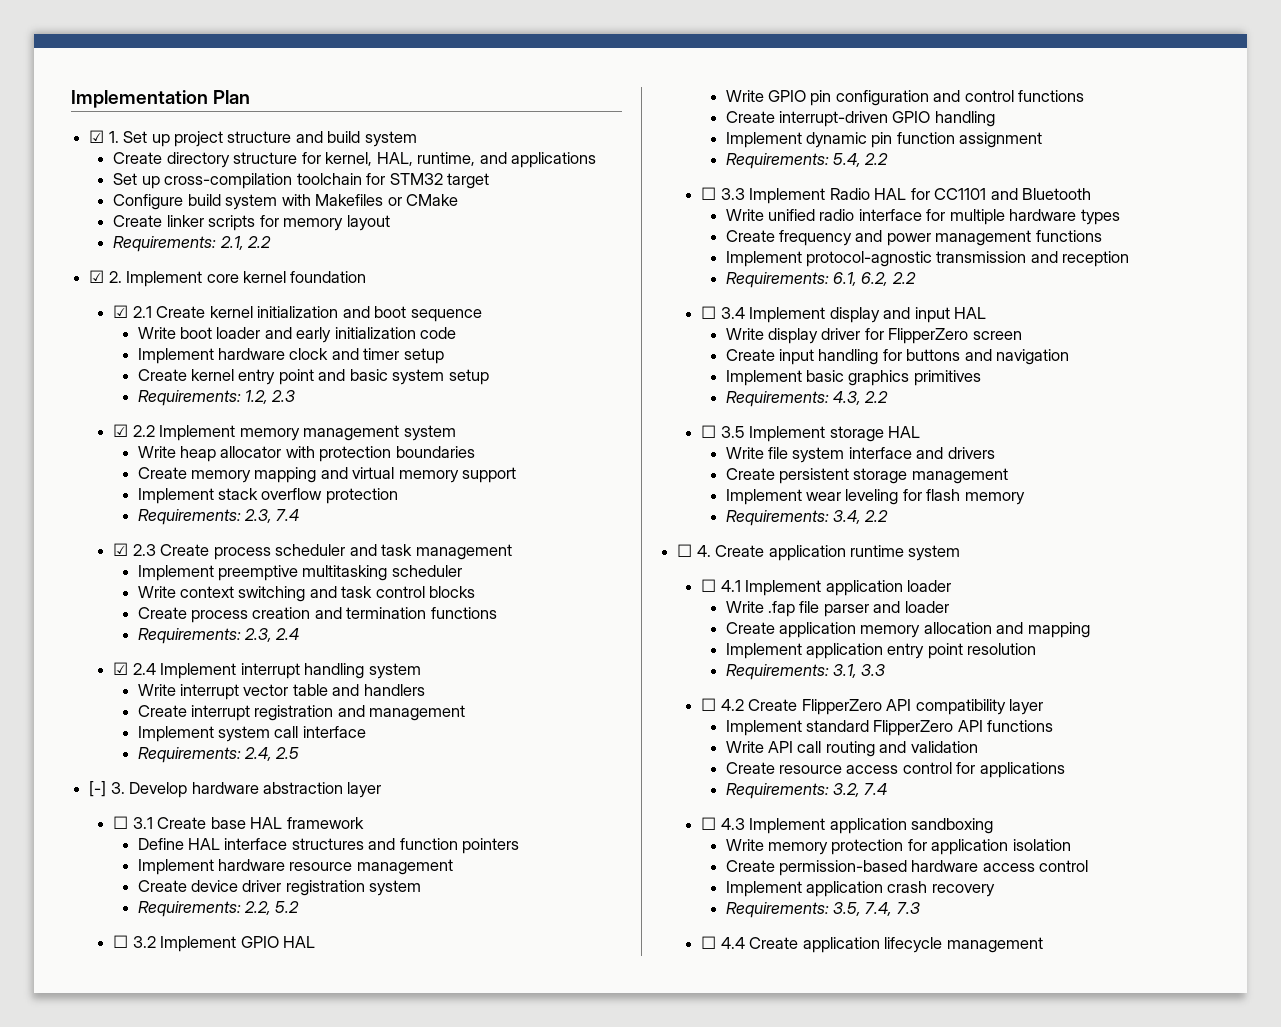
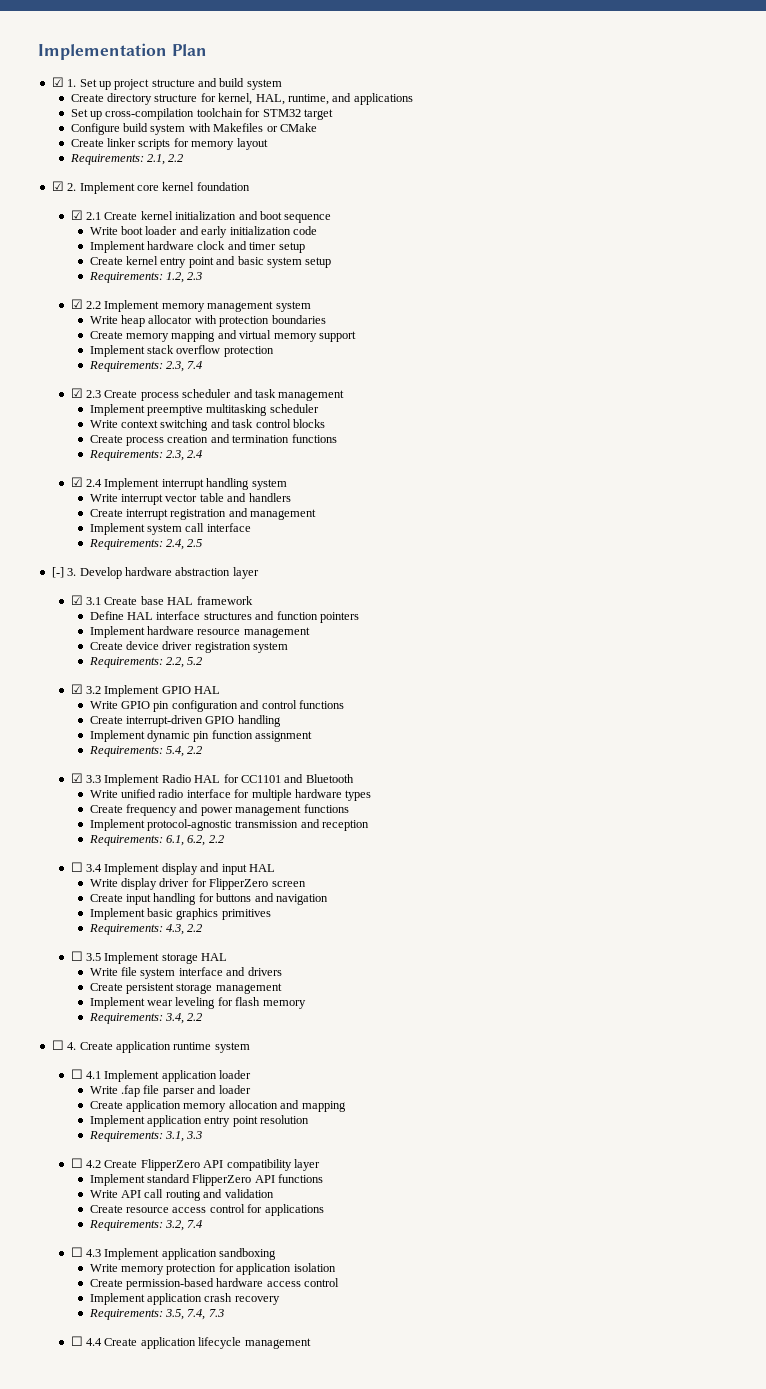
- ☐ 3.1 Create base HAL framework
+ ☑ 3.1 Create base HAL framework
- ☐ 3.2 Implement GPIO HAL
+ ☑ 3.2 Implement GPIO HAL
- ☐ 3.3 Implement Radio HAL for CC1101 and Bluetooth
+ ☑ 3.3 Implement Radio HAL for CC1101 and Bluetooth

